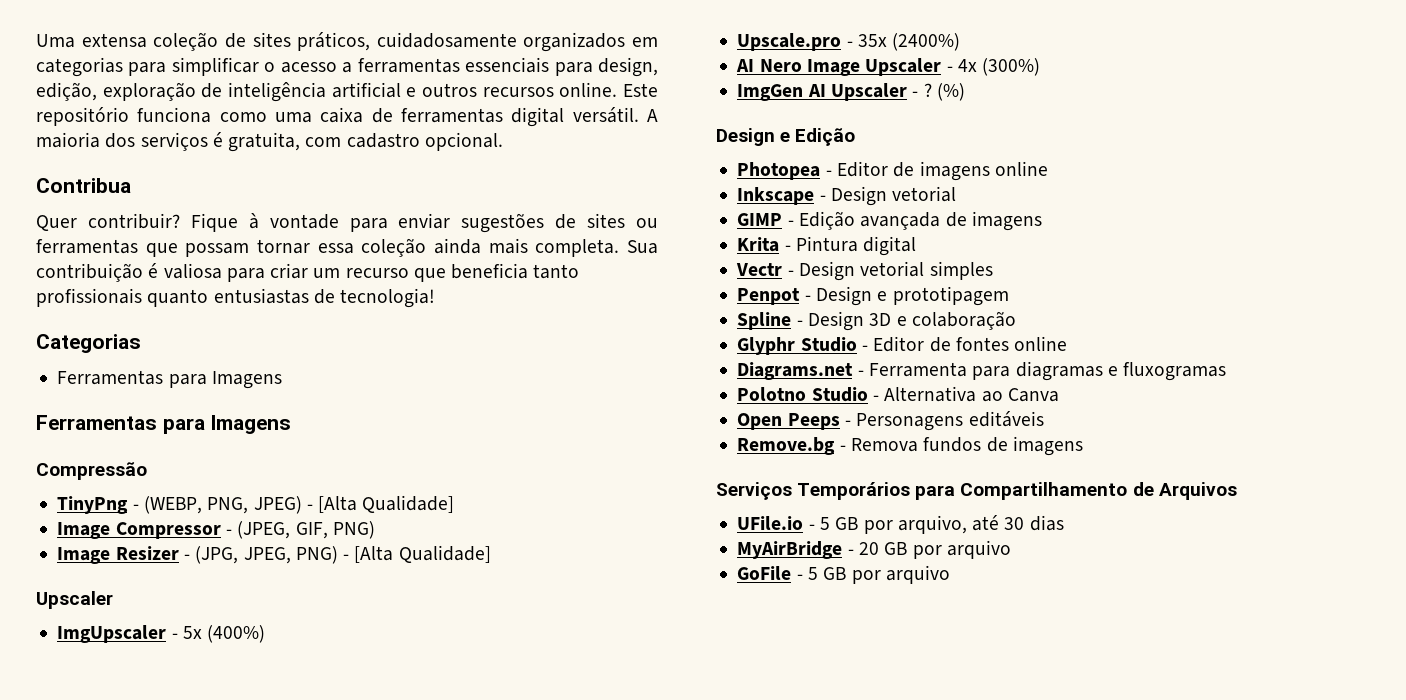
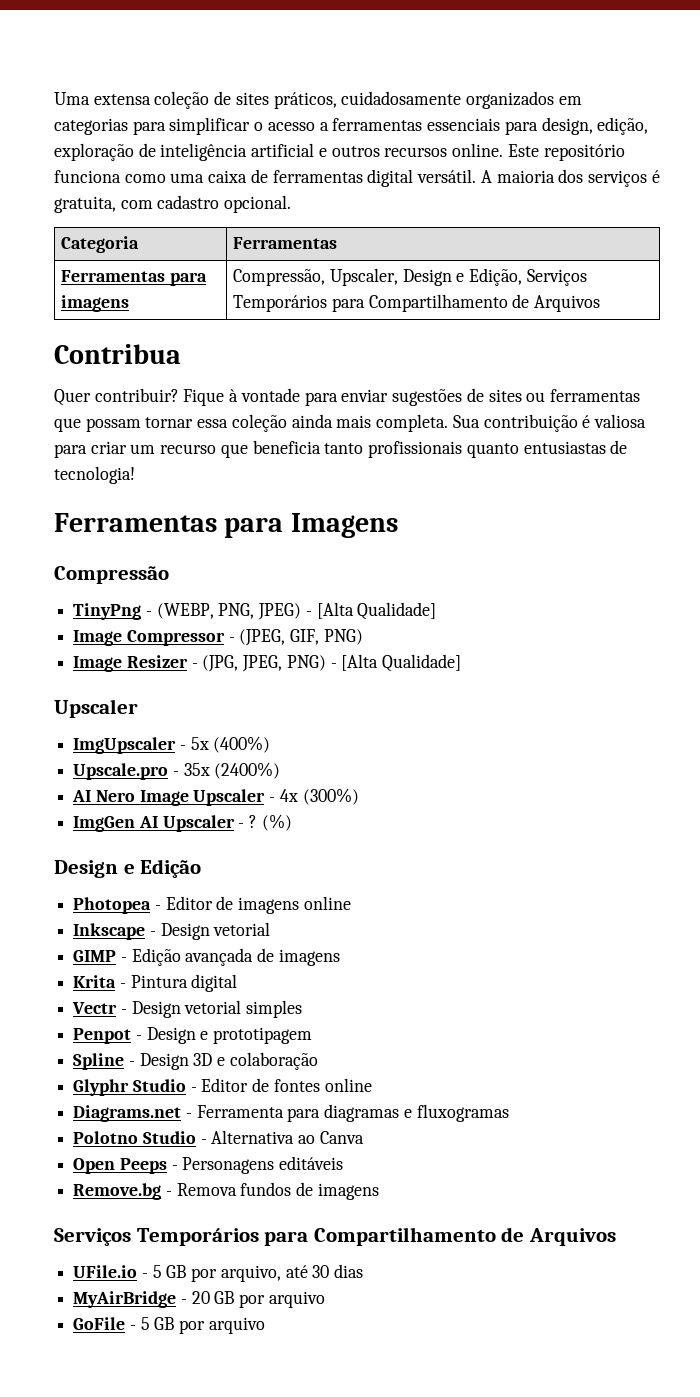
+ Categoria | Ferramentas
+ Ferramentas para imagens | Compressão, Upscaler, Design e Edição, Serviços Temporários para Compartilhamento de Arquivos
- Categorias
- Ferramentas para Imagens

